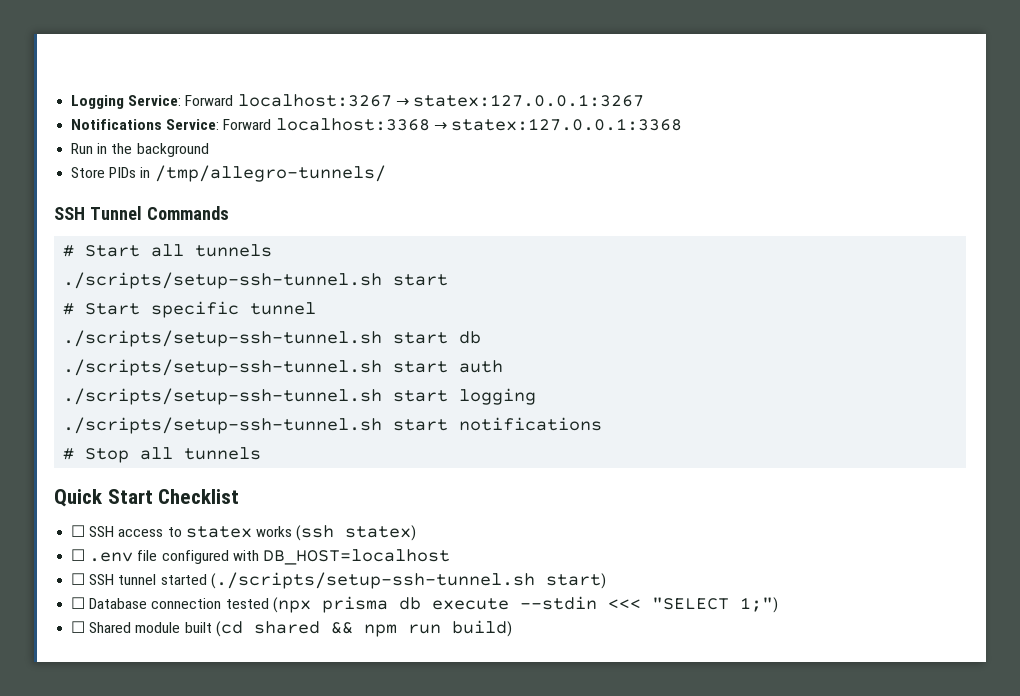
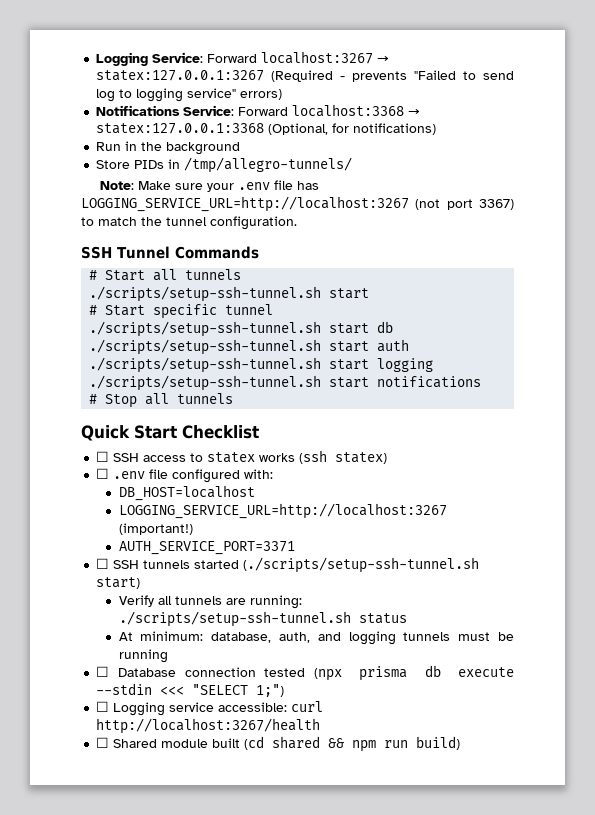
- Logging Service: Forward localhost:3267 → statex:127.0.0.1:3267
+ Logging Service: Forward localhost:3267 → statex:127.0.0.1:3267 (Required - prevents "Failed to send log to logging service" errors)
- Notifications Service: Forward localhost:3368 → statex:127.0.0.1:3368
+ Notifications Service: Forward localhost:3368 → statex:127.0.0.1:3368 (Optional, for notifications)
+ Note: Make sure your .env file has LOGGING_SERVICE_URL=http://localhost:3267 (not port 3367) to match the tunnel configuration.
- ☐ .env file configured with DB_HOST=localhost
+ ☐ .env file configured with:
+ DB_HOST=localhost
- ☐ SSH tunnel started (./scripts/setup-ssh-tunnel.sh start)
+ LOGGING_SERVICE_URL=http://localhost:3267 (important!)
+ AUTH_SERVICE_PORT=3371
+ ☐ SSH tunnels started (./scripts/setup-ssh-tunnel.sh start)
+ Verify all tunnels are running: ./scripts/setup-ssh-tunnel.sh status
+ At minimum: database, auth, and logging tunnels must be running
+ ☐ Logging service accessible: curl http://localhost:3267/health

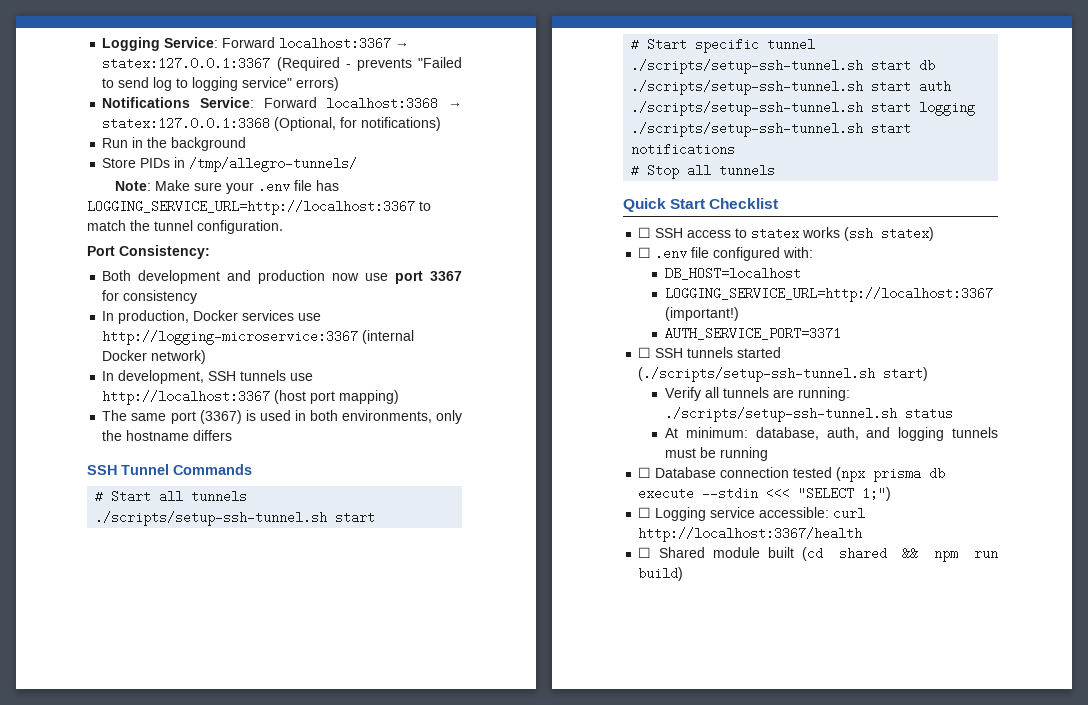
- Logging Service: Forward localhost:3267 → statex:127.0.0.1:3267 (Required - prevents "Failed to send log to logging service" errors)
+ Logging Service: Forward localhost:3367 → statex:127.0.0.1:3367 (Required - prevents "Failed to send log to logging service" errors)
- Note: Make sure your .env file has LOGGING_SERVICE_URL=http://localhost:3267 (not port 3367) to match the tunnel configuration.
+ Note: Make sure your .env file has LOGGING_SERVICE_URL=http://localhost:3367 to match the tunnel configuration.
+ Port Consistency:
+ Both development and production now use port 3367 for consistency
+ In production, Docker services use http://logging-microservice:3367 (internal Docker network)
+ In development, SSH tunnels use http://localhost:3367 (host port mapping)
+ The same port (3367) is used in both environments, only the hostname differs
- LOGGING_SERVICE_URL=http://localhost:3267 (important!)
+ LOGGING_SERVICE_URL=http://localhost:3367 (important!)
- ☐ Logging service accessible: curl http://localhost:3267/health
+ ☐ Logging service accessible: curl http://localhost:3367/health

